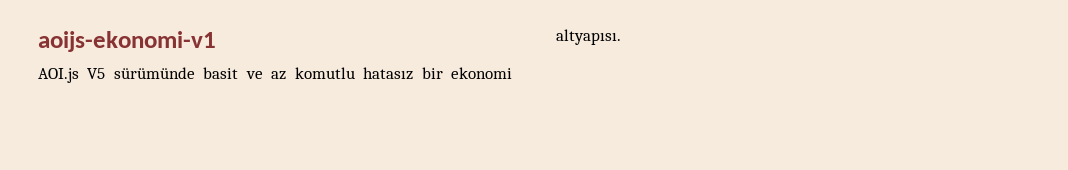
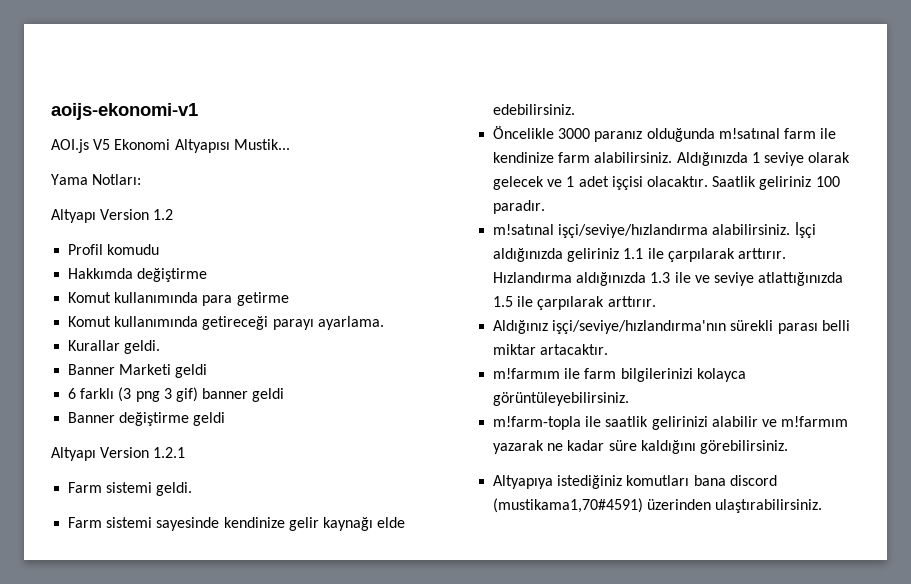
- AOI.js V5 sürümünde basit ve az komutlu hatasız bir ekonomi altyapısı.
+ AOI.js V5 Ekonomi Altyapısı Mustik...
+ Yama Notları:
+ Altyapı Version 1.2
+ Profil komudu
+ Hakkımda değiştirme
+ Komut kullanımında para getirme
+ Komut kullanımında getireceği parayı ayarlama.
+ Kurallar geldi.
+ Banner Marketi geldi
+ 6 farklı (3 png 3 gif) banner geldi
+ Banner değiştirme geldi
+ Altyapı Version 1.2.1
+ Farm sistemi geldi.
+ Farm sistemi sayesinde kendinize gelir kaynağı elde edebilirsiniz.
+ Öncelikle 3000 paranız olduğunda m!satınal farm ile kendinize farm alabilirsiniz. Aldığınızda 1 seviye olarak gelecek ve 1 adet işçisi olacaktır. Saatlik geliriniz 100 paradır.
+ m!satınal işçi/seviye/hızlandırma alabilirsiniz. İşçi aldığınızda geliriniz 1.1 ile çarpılarak arttırır. Hızlandırma aldığınızda 1.3 ile ve seviye atlattığınızda 1.5 ile çarpılarak arttırır.
+ Aldığınız işçi/seviye/hızlandırma'nın sürekli parası belli miktar artacaktır.
+ m!farmım ile farm bilgilerinizi kolayca görüntüleyebilirsiniz.
+ m!farm-topla ile saatlik gelirinizi alabilir ve m!farmım yazarak ne kadar süre kaldığını görebilirsiniz.
+ Altyapıya istediğiniz komutları bana discord (mustikama1,70#4591) üzerinden ulaştırabilirsiniz.

